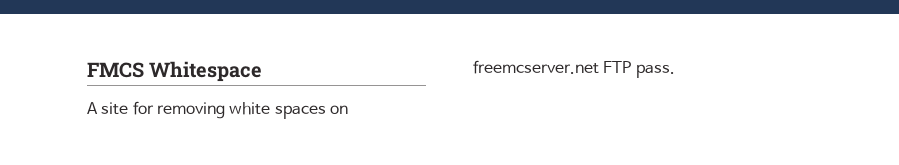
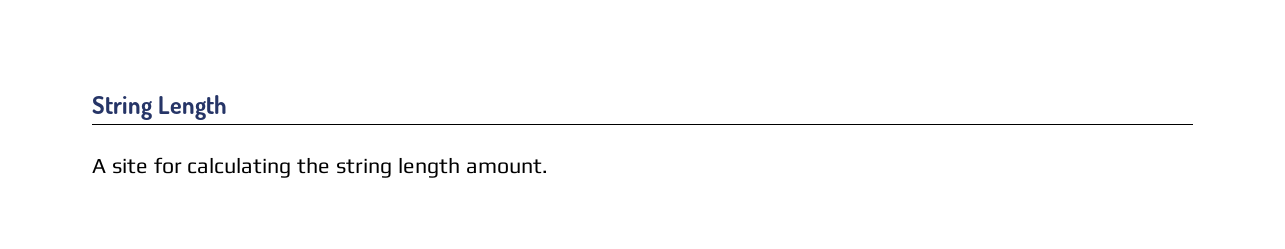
- FMCS Whitespace
+ String Length
- A site for removing white spaces on freemcserver.net FTP pass.
+ A site for calculating the string length amount.

